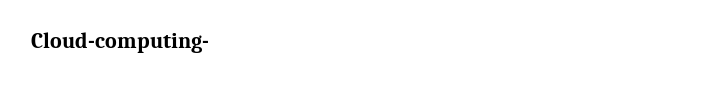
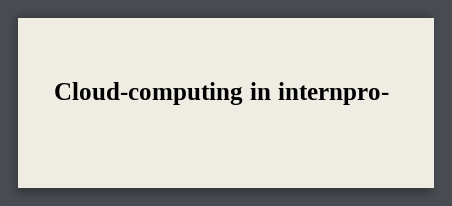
- Cloud-computing-
+ Cloud-computing in internpro-

